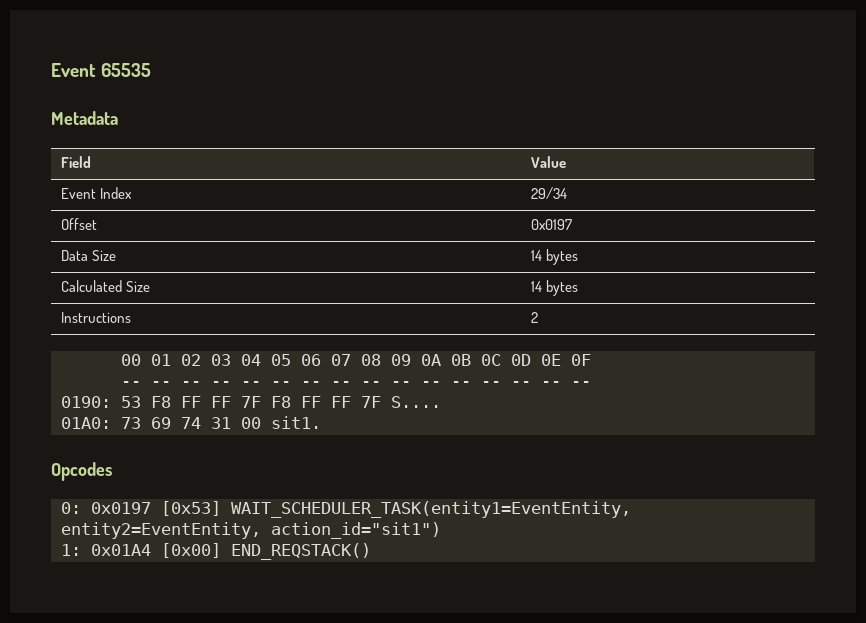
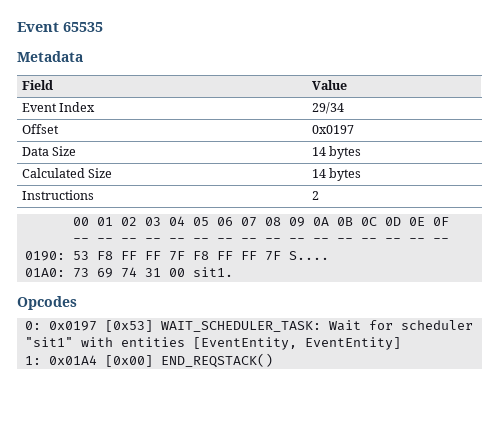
- 0: 0x0197 [0x53] WAIT_SCHEDULER_TASK(entity1=EventEntity, entity2=EventEntity, action_id="sit1")
+ 0: 0x0197 [0x53] WAIT_SCHEDULER_TASK: Wait for scheduler "sit1" with entities [EventEntity, EventEntity]

